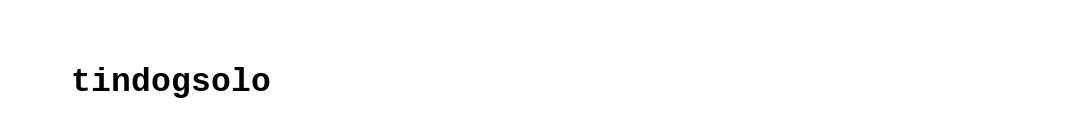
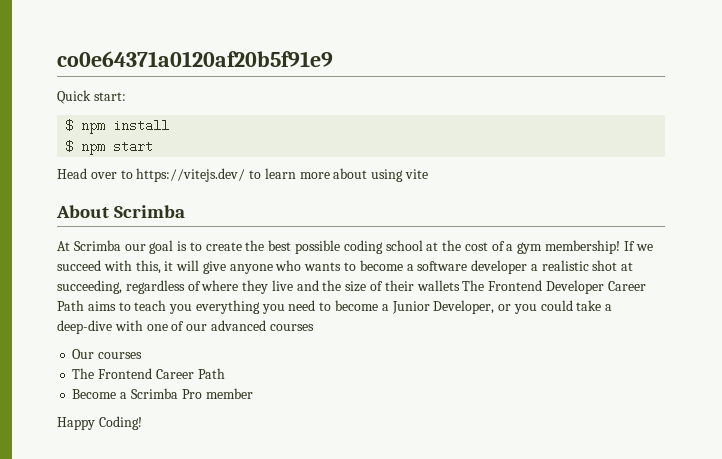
- tindogsolo
+ co0e64371a0120af20b5f91e9
+ Quick start:
+ $ npm install
+ $ npm start
+ Head over to https://vitejs.dev/ to learn more about using vite
+ About Scrimba
+ At Scrimba our goal is to create the best possible coding school at the cost of a gym membership! If we succeed with this, it will give anyone who wants to become a software developer a realistic shot at succeeding, regardless of where they live and the size of their wallets The Frontend Developer Career Path aims to teach you everything you need to become a Junior Developer, or you could take a deep-dive with one of our advanced courses
+ Our courses
+ The Frontend Career Path
+ Become a Scrimba Pro member
+ Happy Coding!

